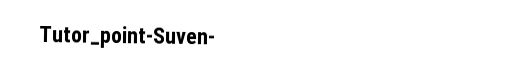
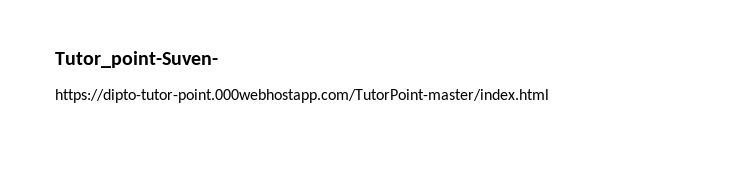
+ https://dipto-tutor-point.000webhostapp.com/TutorPoint-master/index.html

